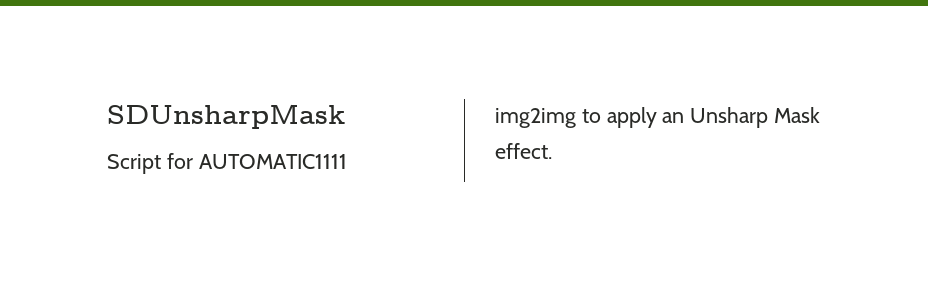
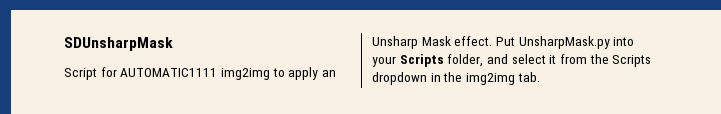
+ Put UnsharpMask.py into your Scripts folder, and select it from the Scripts dropdown in the img2img tab.

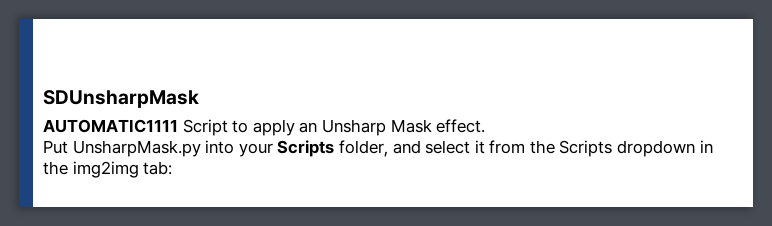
- Script for AUTOMATIC1111 img2img to apply an Unsharp Mask effect. Put UnsharpMask.py into your Scripts folder, and select it from the Scripts dropdown in the img2img tab.
+ AUTOMATIC1111 Script to apply an Unsharp Mask effect.
+ Put UnsharpMask.py into your Scripts folder, and select it from the Scripts dropdown in the img2img tab:

